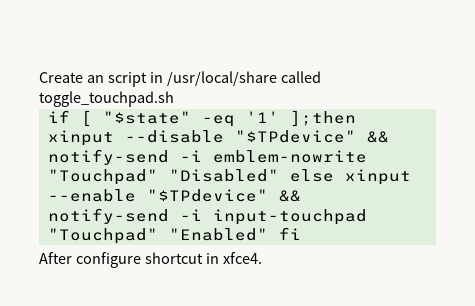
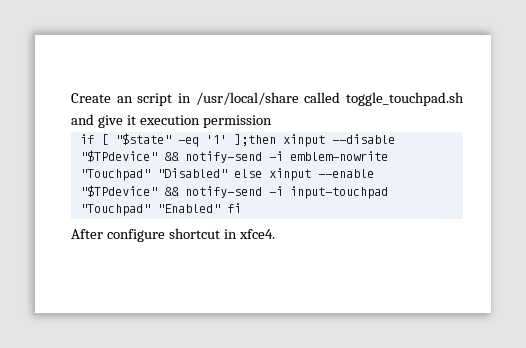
- Create an script in /usr/local/share called toggle_touchpad.sh
+ Create an script in /usr/local/share called toggle_touchpad.sh and give it execution permission

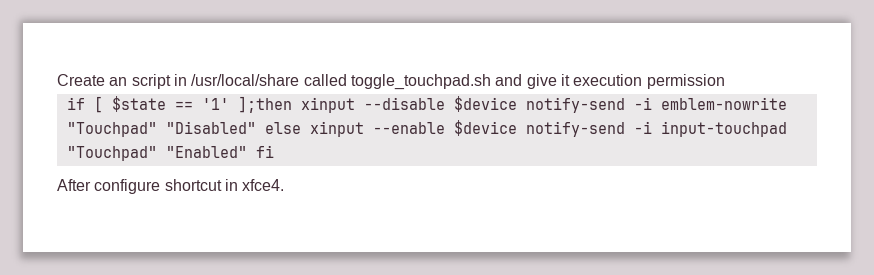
- if [ "$state" -eq '1' ];then xinput --disable "$TPdevice" && notify-send -i emblem-nowrite "Touchpad" "Disabled" else xinput --enable "$TPdevice" && notify-send -i input-touchpad "Touchpad" "Enabled" fi
+ if [ $state == '1' ];then xinput --disable $device notify-send -i emblem-nowrite "Touchpad" "Disabled" else xinput --enable $device notify-send -i input-touchpad "Touchpad" "Enabled" fi

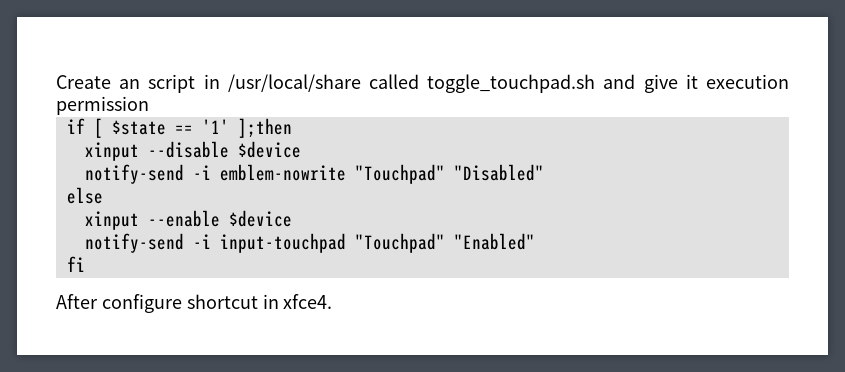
- if [ $state == '1' ];then xinput --disable $device notify-send -i emblem-nowrite "Touchpad" "Disabled" else xinput --enable $device notify-send -i input-touchpad "Touchpad" "Enabled" fi
+ if [ $state == '1' ];then
+ xinput --disable $device
+ notify-send -i emblem-nowrite "Touchpad" "Disabled"
+ else
+ xinput --enable $device
+ notify-send -i input-touchpad "Touchpad" "Enabled"
+ fi

